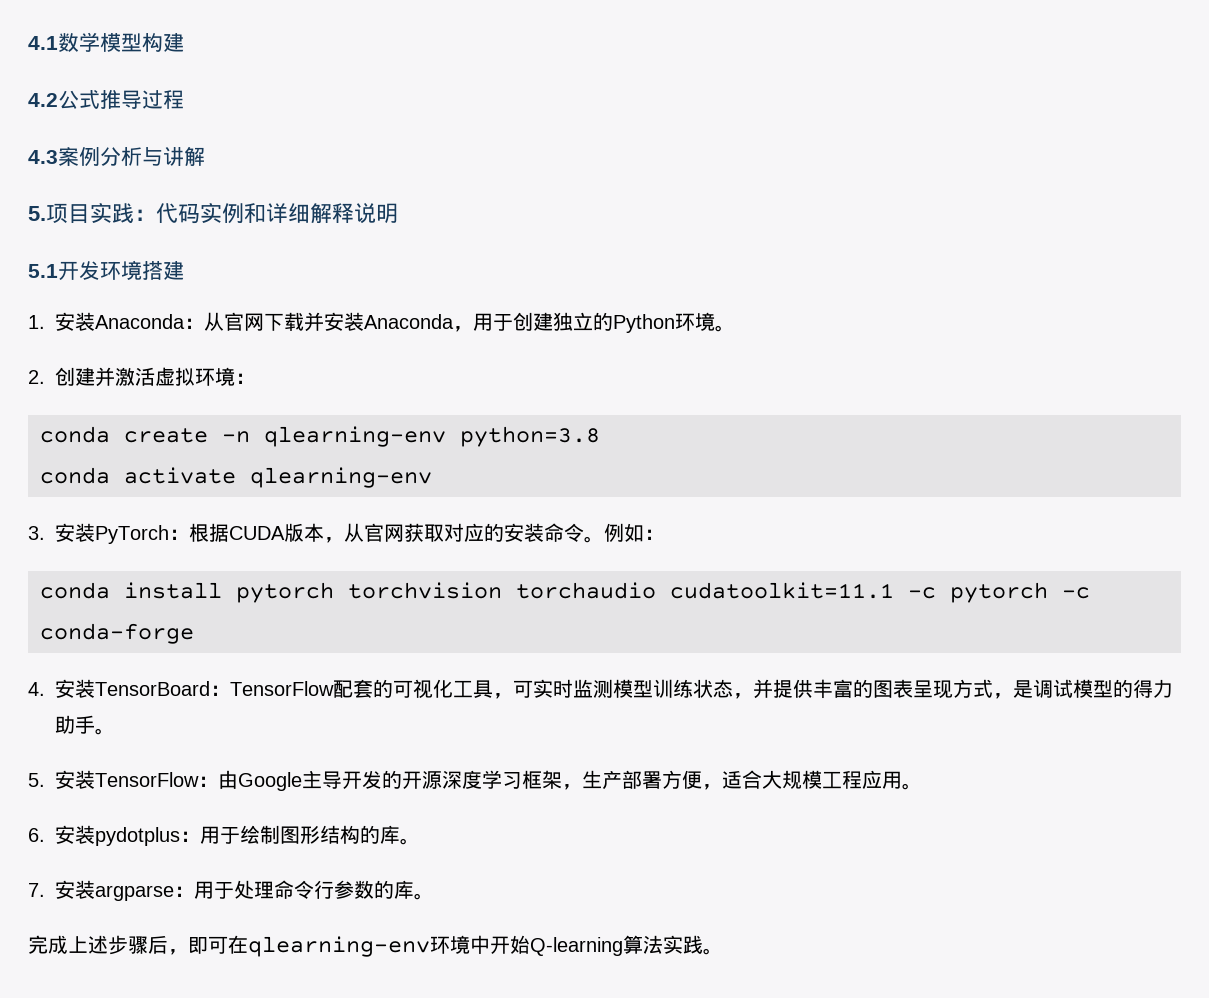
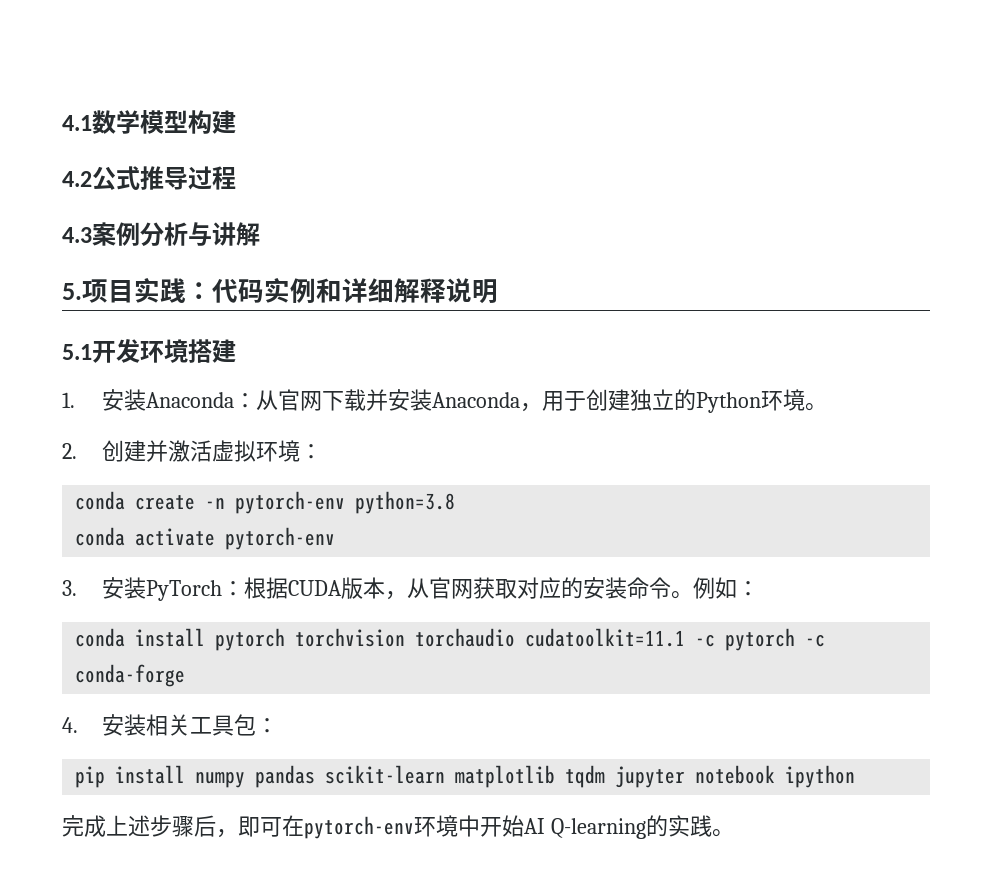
- conda create -n qlearning-env python=3.8
+ conda create -n pytorch-env python=3.8
- conda activate qlearning-env
+ conda activate pytorch-env
- 4.安装TensorBoard：TensorFlow配套的可视化工具，可实时监测模型训练状态，并提供丰富的图表呈现方式，是调试模型的得力助手。
- 5.安装TensorFlow：由Google主导开发的开源深度学习框架，生产部署方便，适合大规模工程应用。
- 6.安装pydotplus：用于绘制图形结构的库。
- 7.安装argparse：用于处理命令行参数的库。
+ 4.安装相关工具包：
+ pip install numpy pandas scikit-learn matplotlib tqdm jupyter notebook ipython
- 完成上述步骤后，即可在qlearning-env环境中开始Q-learning算法实践。
+ 完成上述步骤后，即可在pytorch-env环境中开始AI Q-learning的实践。

